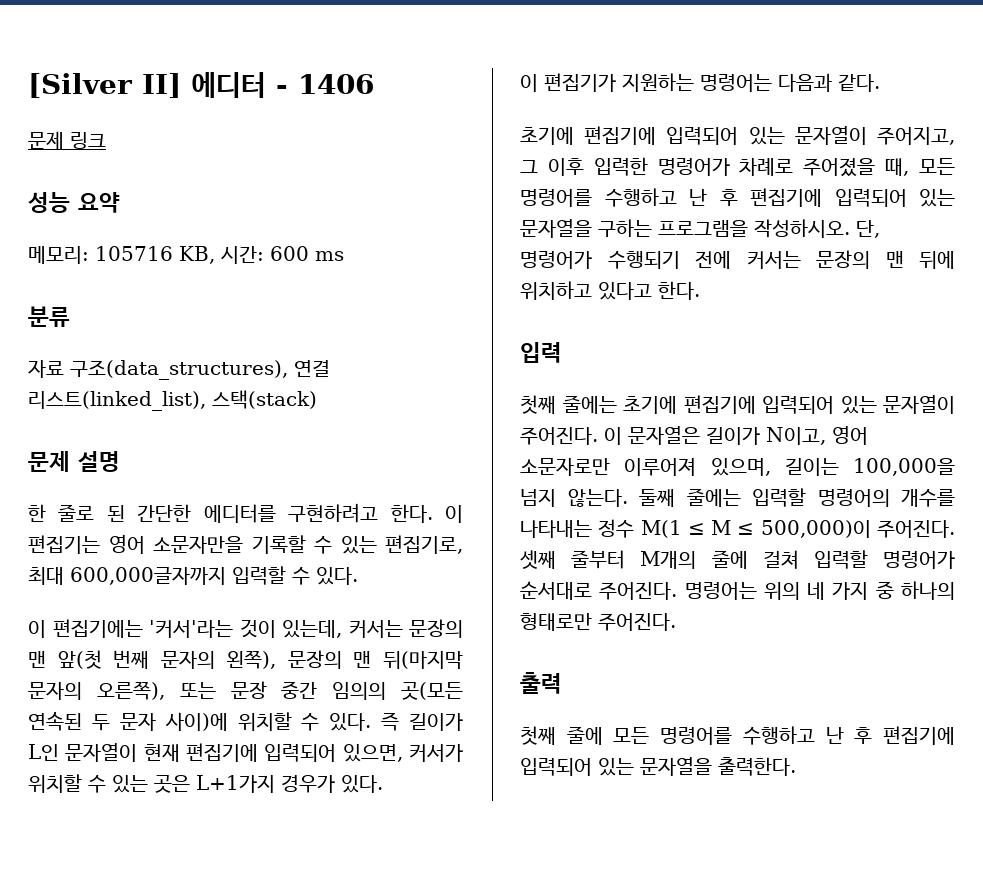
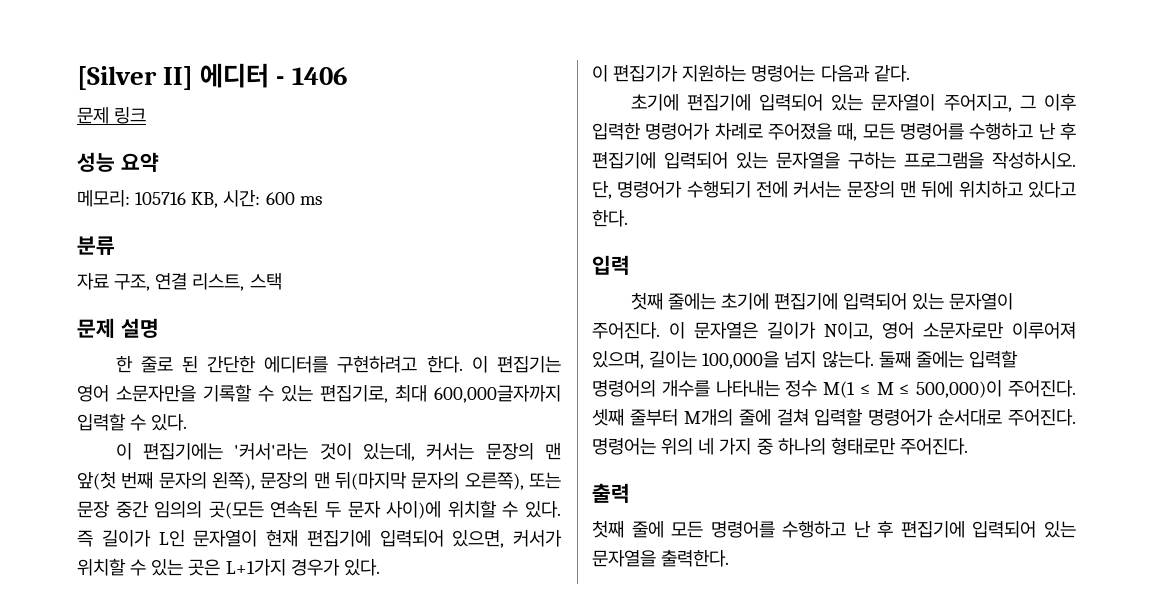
- 자료 구조(data_structures), 연결 리스트(linked_list), 스택(stack)
+ 자료 구조, 연결 리스트, 스택

